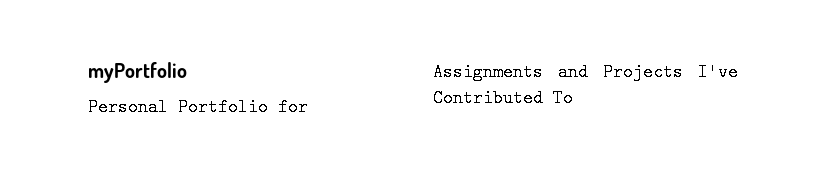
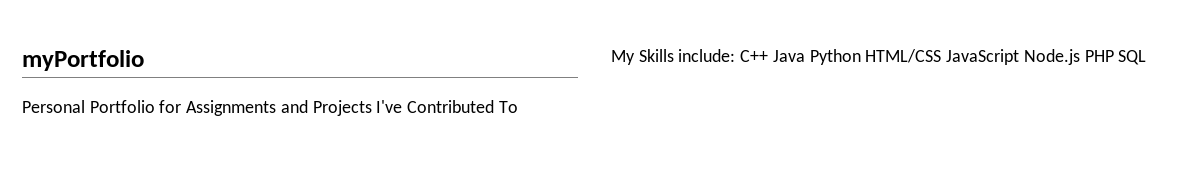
+ My Skills include: C++ Java Python HTML/CSS JavaScript Node.js PHP SQL

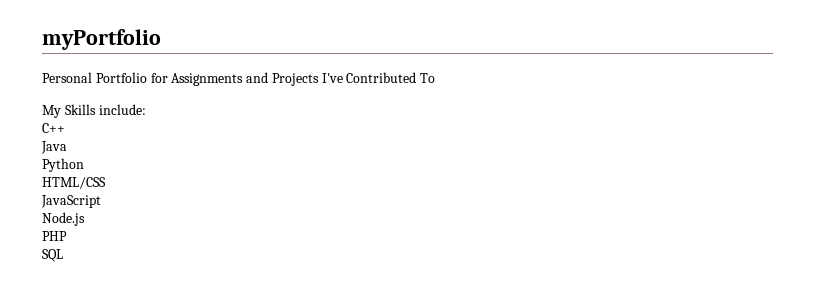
- My Skills include: C++ Java Python HTML/CSS JavaScript Node.js PHP SQL
+ My Skills include:
+ C++
+ Java
+ Python
+ HTML/CSS
+ JavaScript
+ Node.js
+ PHP
+ SQL

